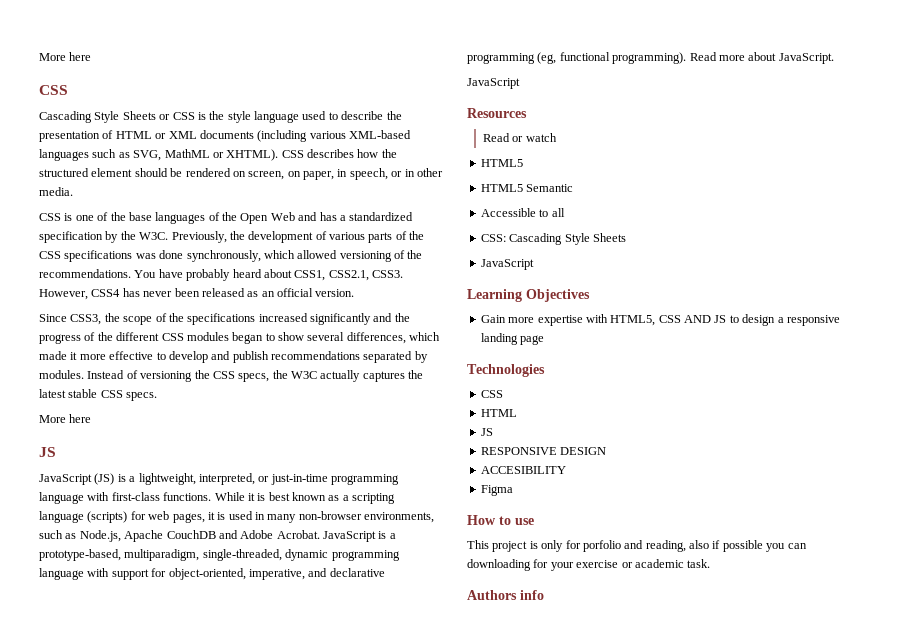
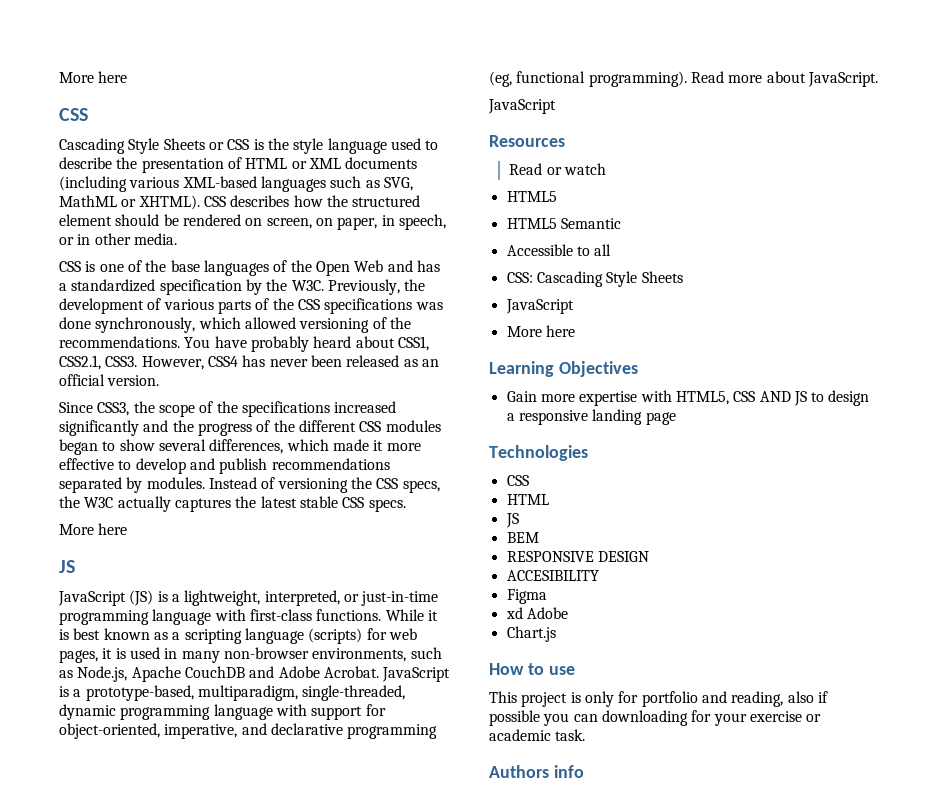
  CSS: Cascading Style Sheets
  JavaScript
+ More here
+ BEM
+ xd Adobe
+ Chart.js
- This project is only for porfolio and reading, also if possible you can downloading for your exercise or academic task.
+ This project is only for portfolio and reading, also if possible you can downloading for your exercise or academic task.

